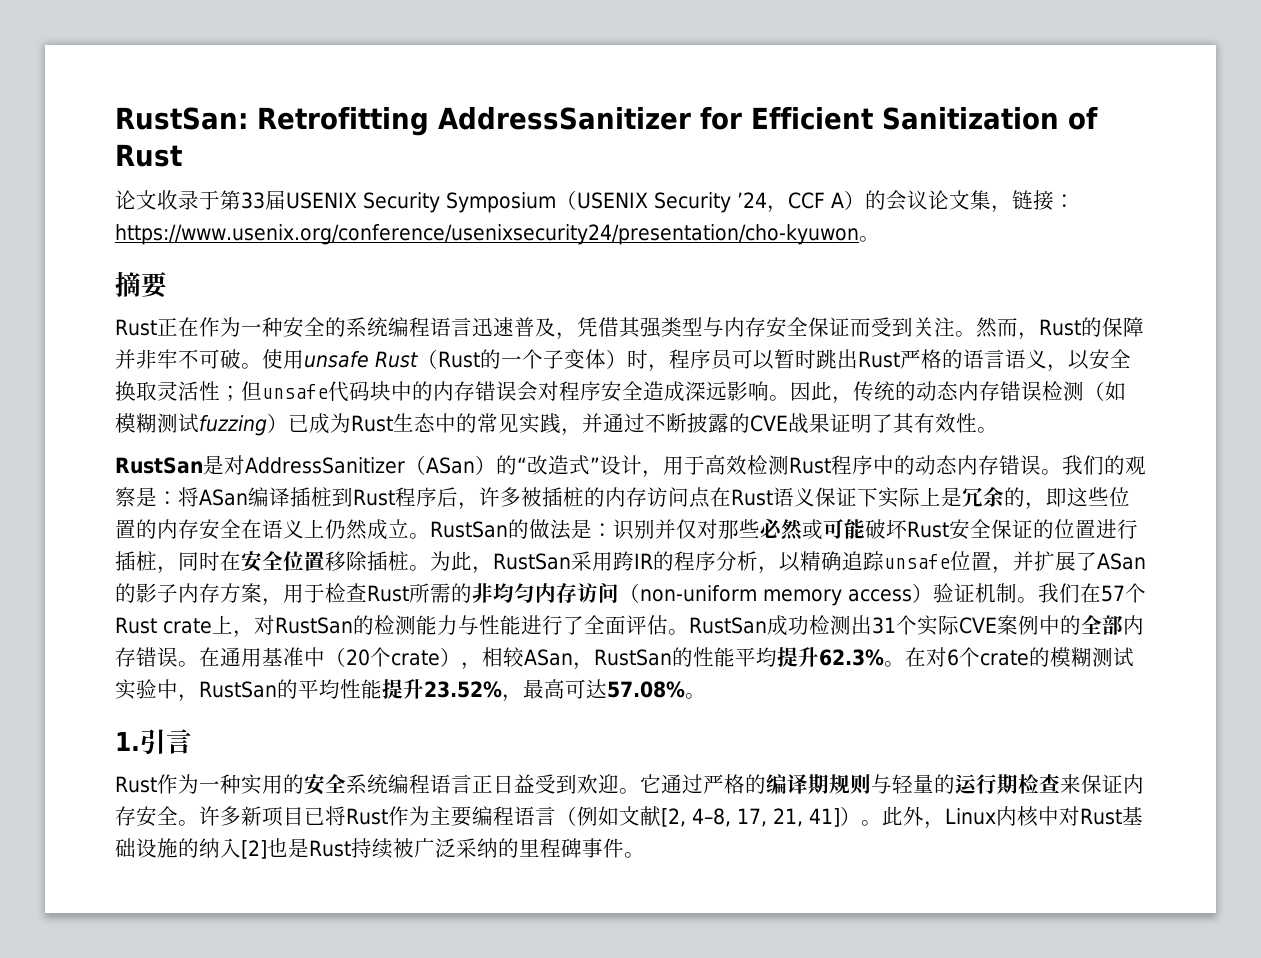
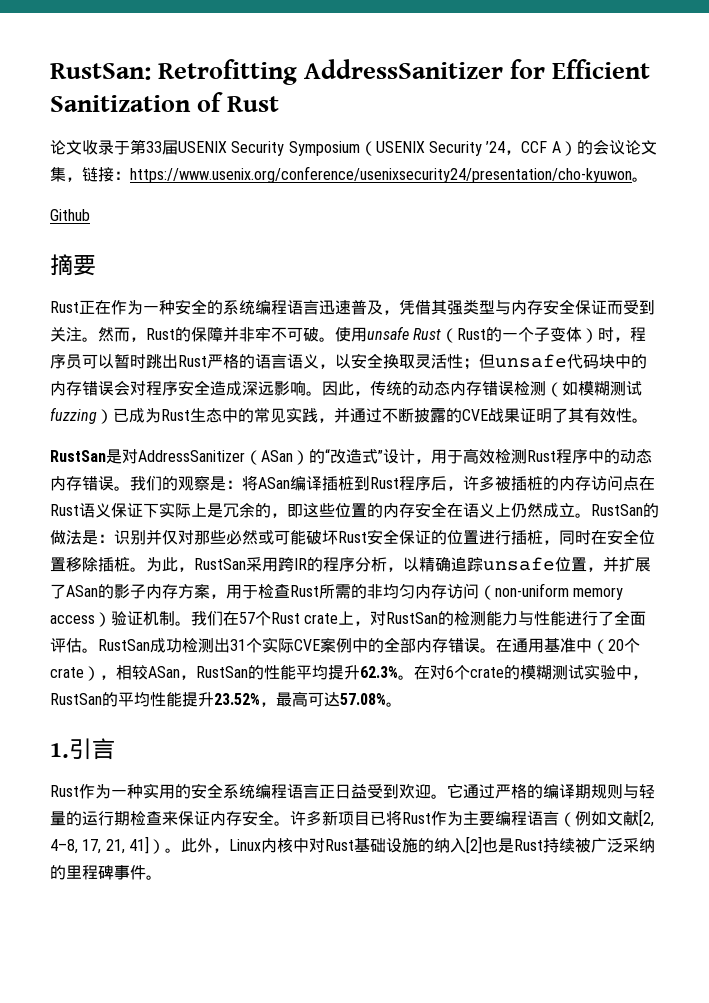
+ Github

